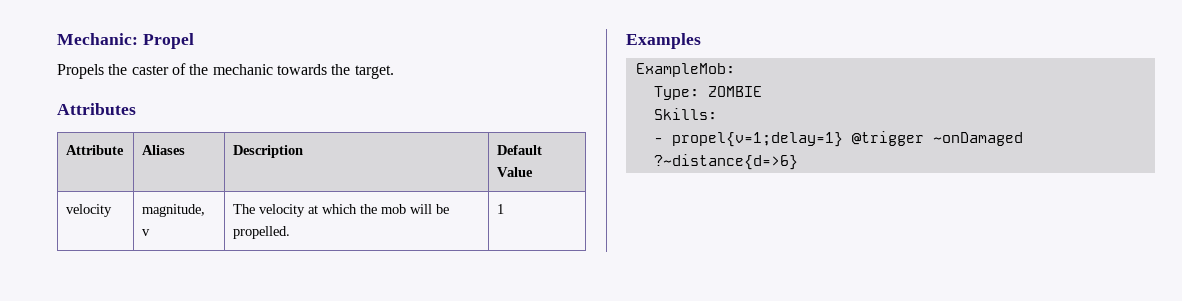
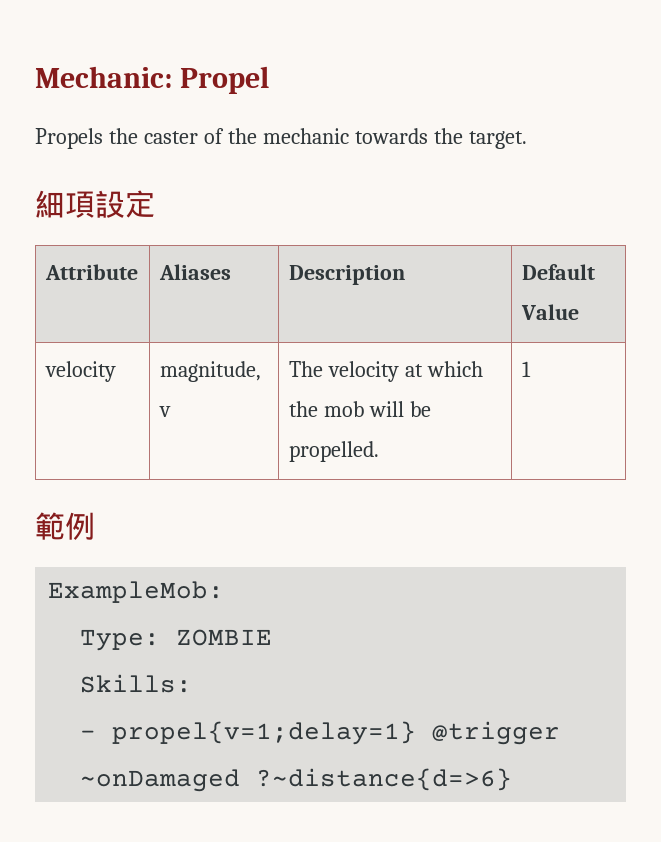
- Attributes
+ 細項設定
- Examples
+ 範例

